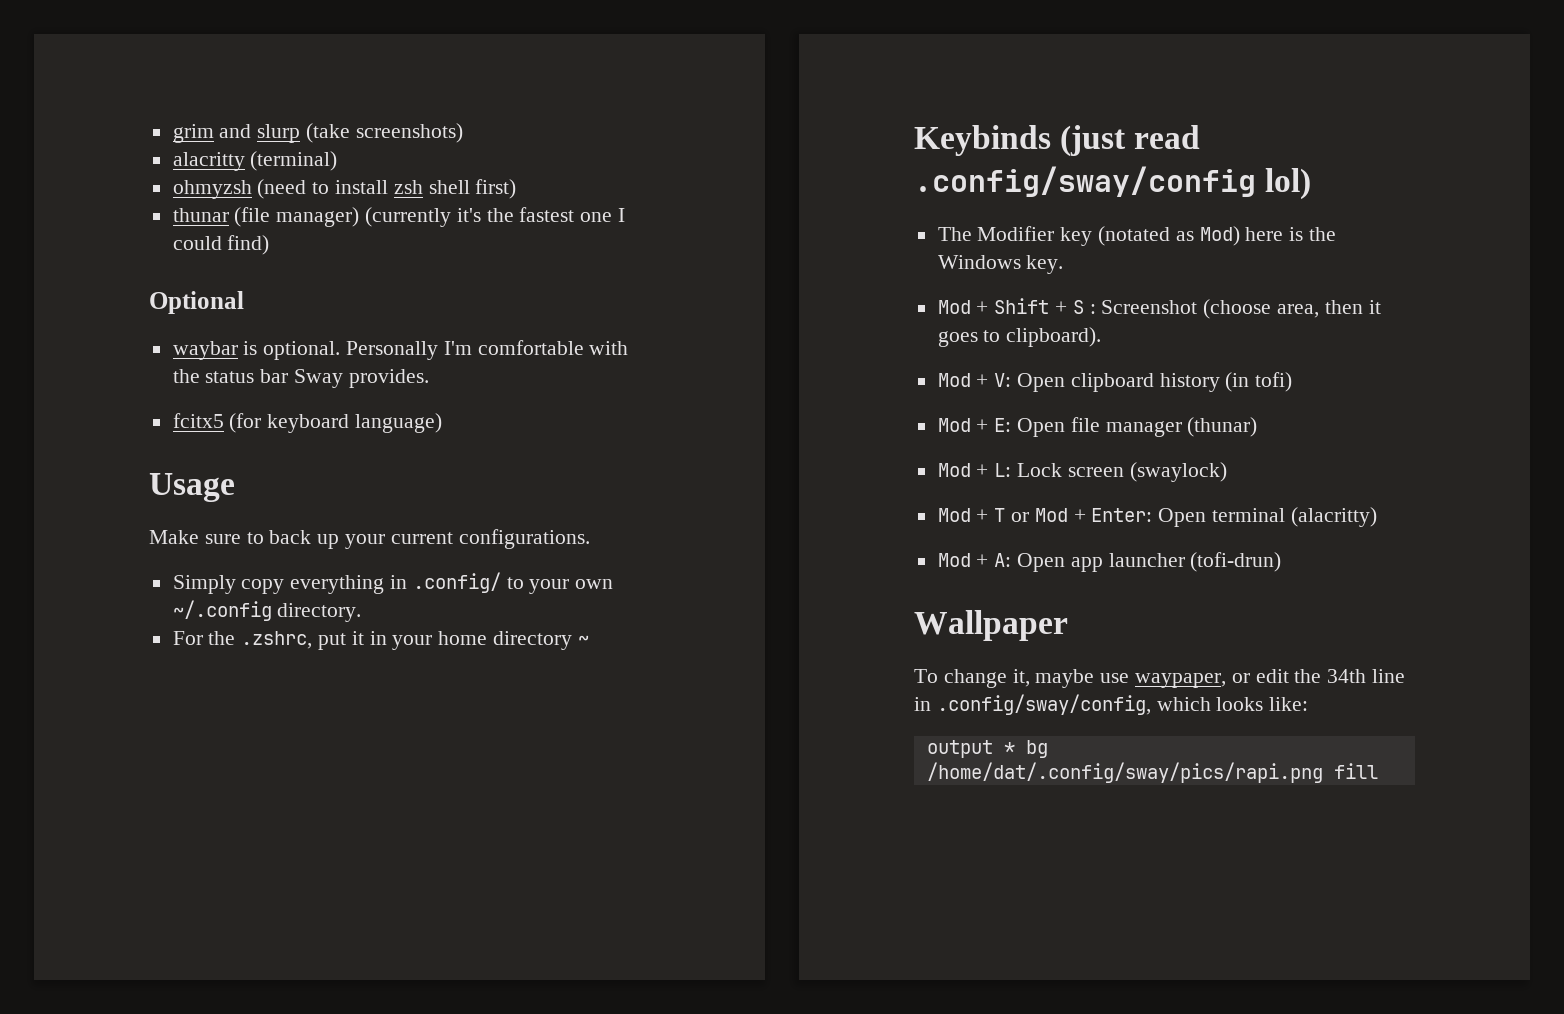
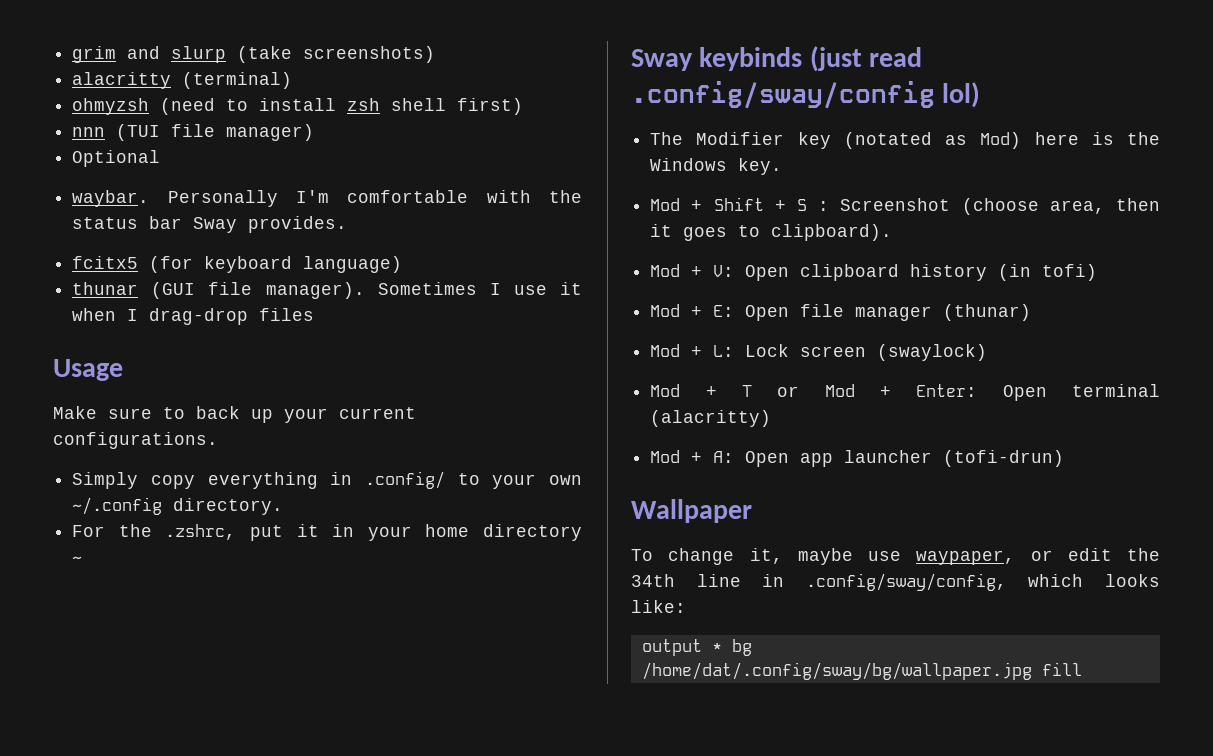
- thunar (file manager) (currently it's the fastest one I could find)
+ nnn (TUI file manager)
  Optional
- waybar is optional.
+ waybar.
+ thunar (GUI file manager). Sometimes I use it when I drag-drop files
- Keybinds (just read .config/sway/config lol)
+ Sway keybinds (just read .config/sway/config lol)
- output * bg /home/dat/.config/sway/pics/rapi.png fill
+ output * bg /home/dat/.config/sway/bg/wallpaper.jpg fill

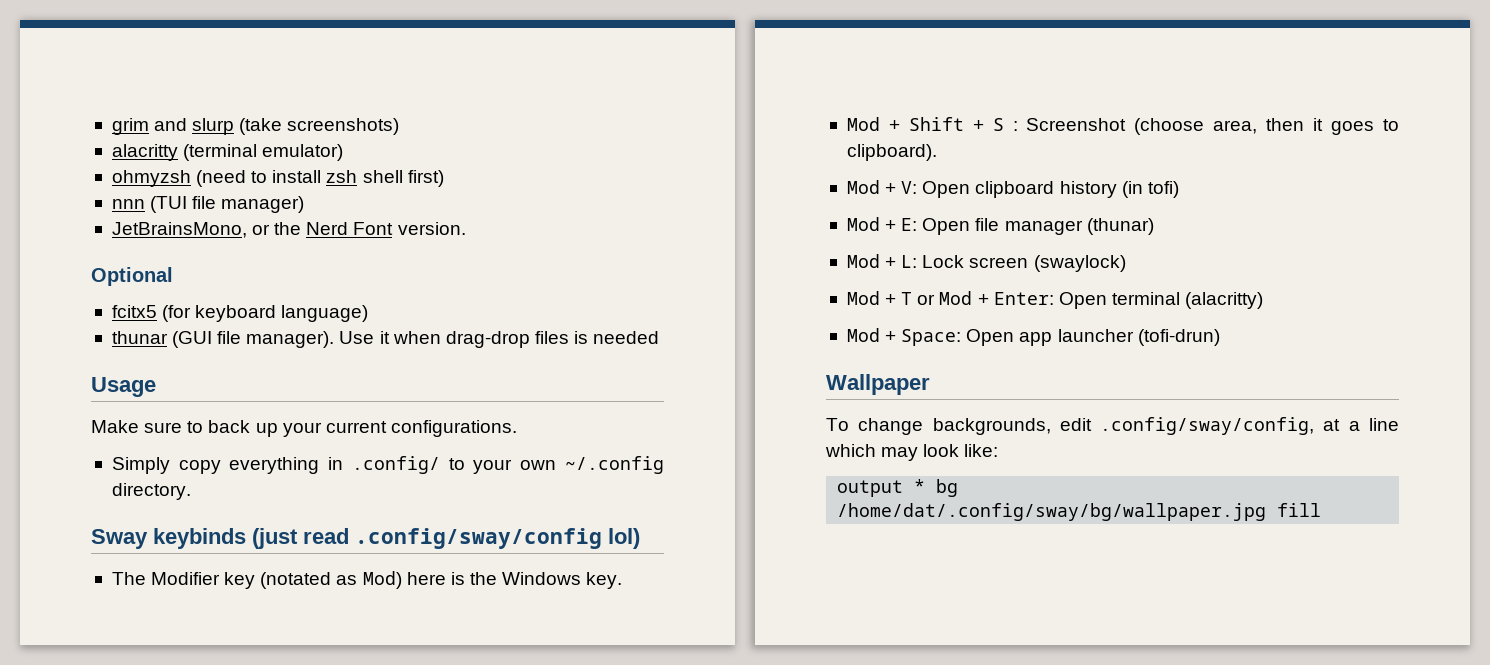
- alacritty (terminal)
+ alacritty (terminal emulator)
+ JetBrainsMono, or the Nerd Font version.
  Optional
- waybar. Personally I'm comfortable with the status bar Sway provides.
- Sometimes I use it when I drag-drop files
+ Use it when drag-drop files is needed
- For the .zshrc, put it in your home directory ~
- Mod + A: Open app launcher (tofi-drun)
+ Mod + Space: Open app launcher (tofi-drun)
- To change it, maybe use waypaper, or edit the 34th line in .config/sway/config, which looks like:
+ To change backgrounds, edit .config/sway/config, at a line which may look like:

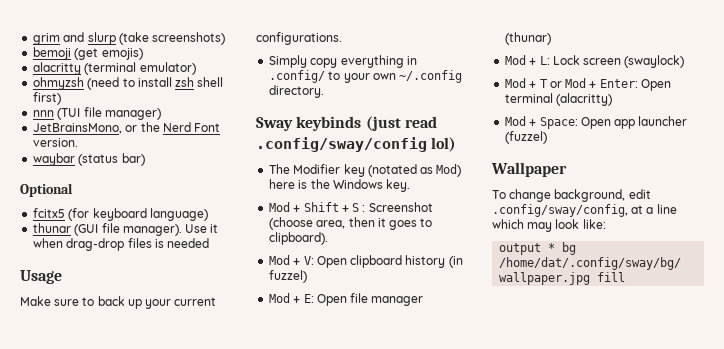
+ bemoji (get emojis)
+ waybar (status bar)
- Mod + V: Open clipboard history (in tofi)
+ Mod + V: Open clipboard history (in fuzzel)
- Mod + Space: Open app launcher (tofi-drun)
+ Mod + Space: Open app launcher (fuzzel)
- To change backgrounds, edit .config/sway/config, at a line which may look like:
+ To change background, edit .config/sway/config, at a line which may look like:

